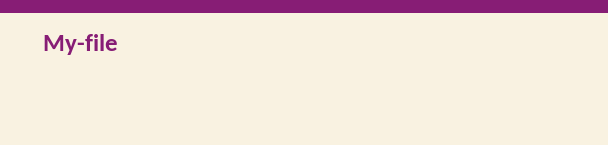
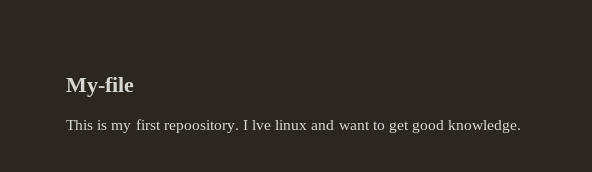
+ This is my first repoository. I lve linux and want to get good knowledge.

